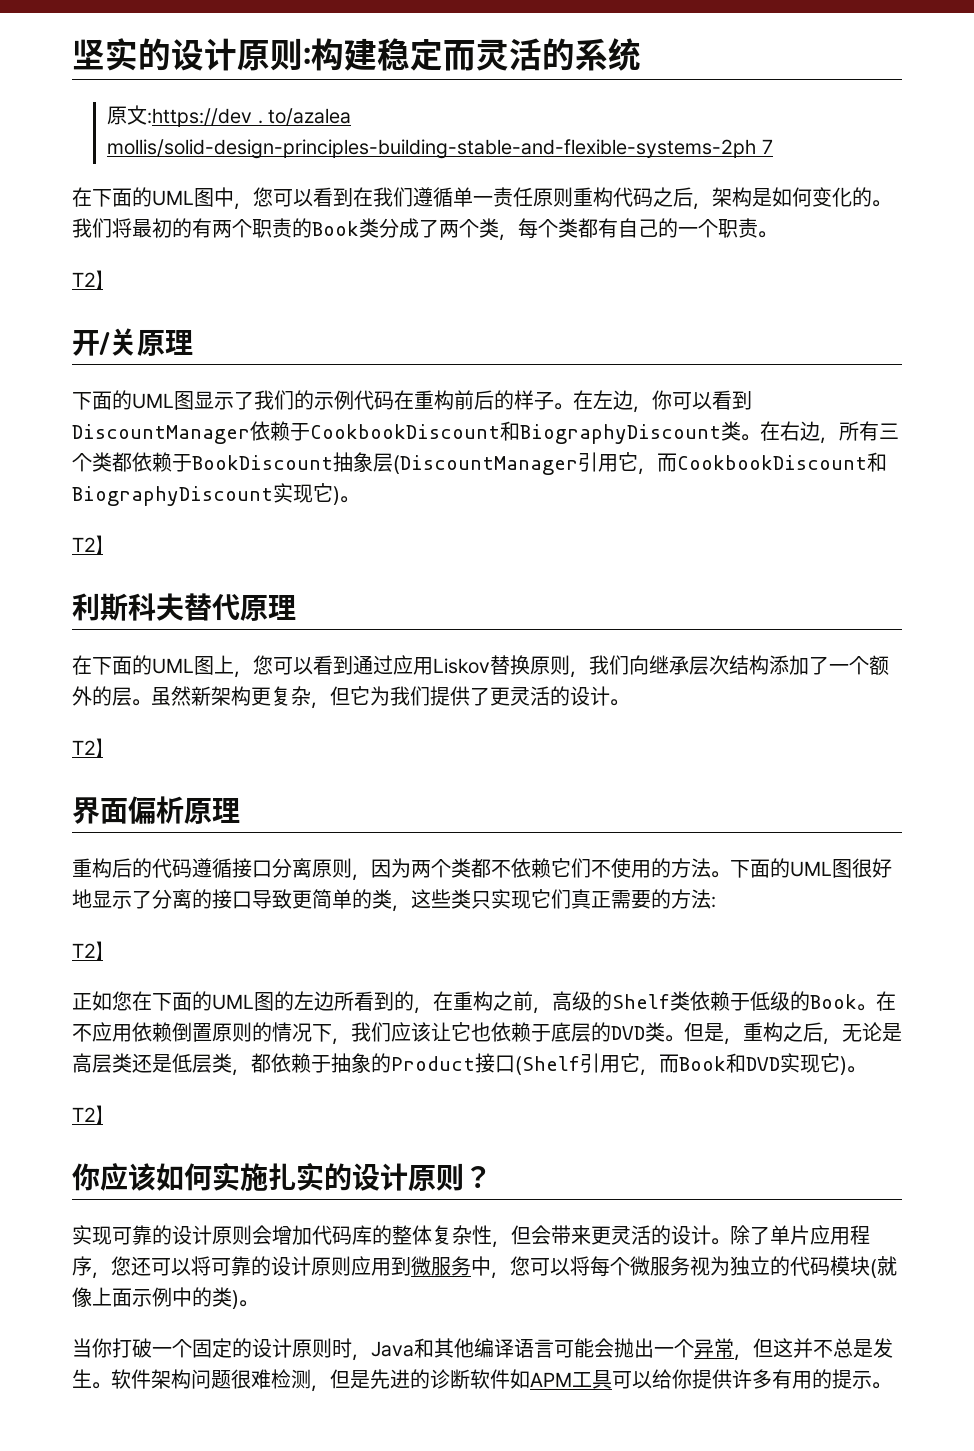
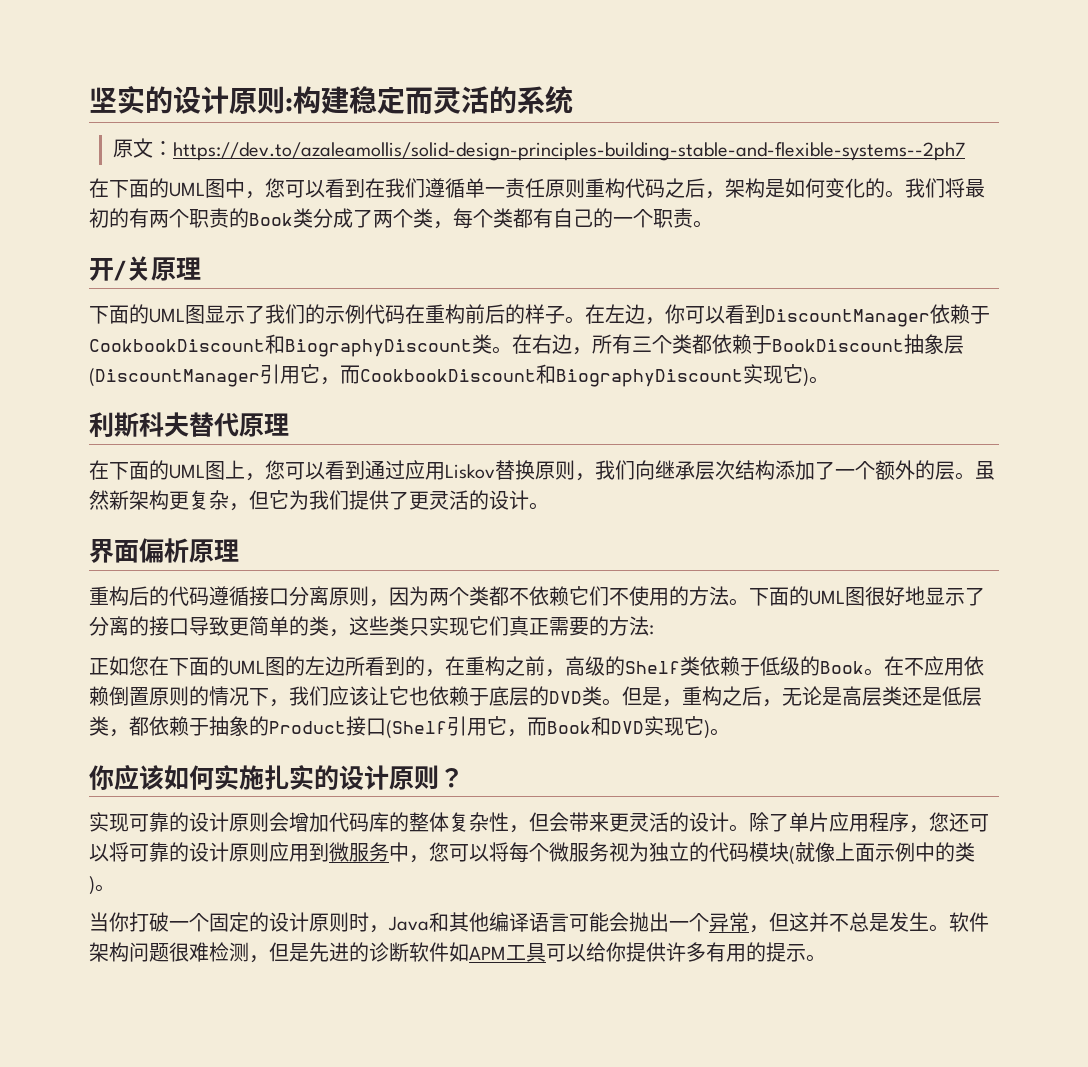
- 原文:https://dev . to/azalea mollis/solid-design-principles-building-stable-and-flexible-systems-2ph 7
+ 原文：https://dev.to/azaleamollis/solid-design-principles-building-stable-and-flexible-systems--2ph7
  我们将最初的有两个职责的Book类分成了两个类，每个类都有自己的一个职责。
- T2】
  在右边，所有三个类都依赖于BookDiscount抽象层(DiscountManager引用它，而CookbookDiscount和BiographyDiscount实现它)。
- T2】
  虽然新架构更复杂，但它为我们提供了更灵活的设计。
- T2】
  下面的UML图很好地显示了分离的接口导致更简单的类，这些类只实现它们真正需要的方法:
- T2】
  但是，重构之后，无论是高层类还是低层类，都依赖于抽象的Product接口(Shelf引用它，而Book和DVD实现它)。
- T2】

